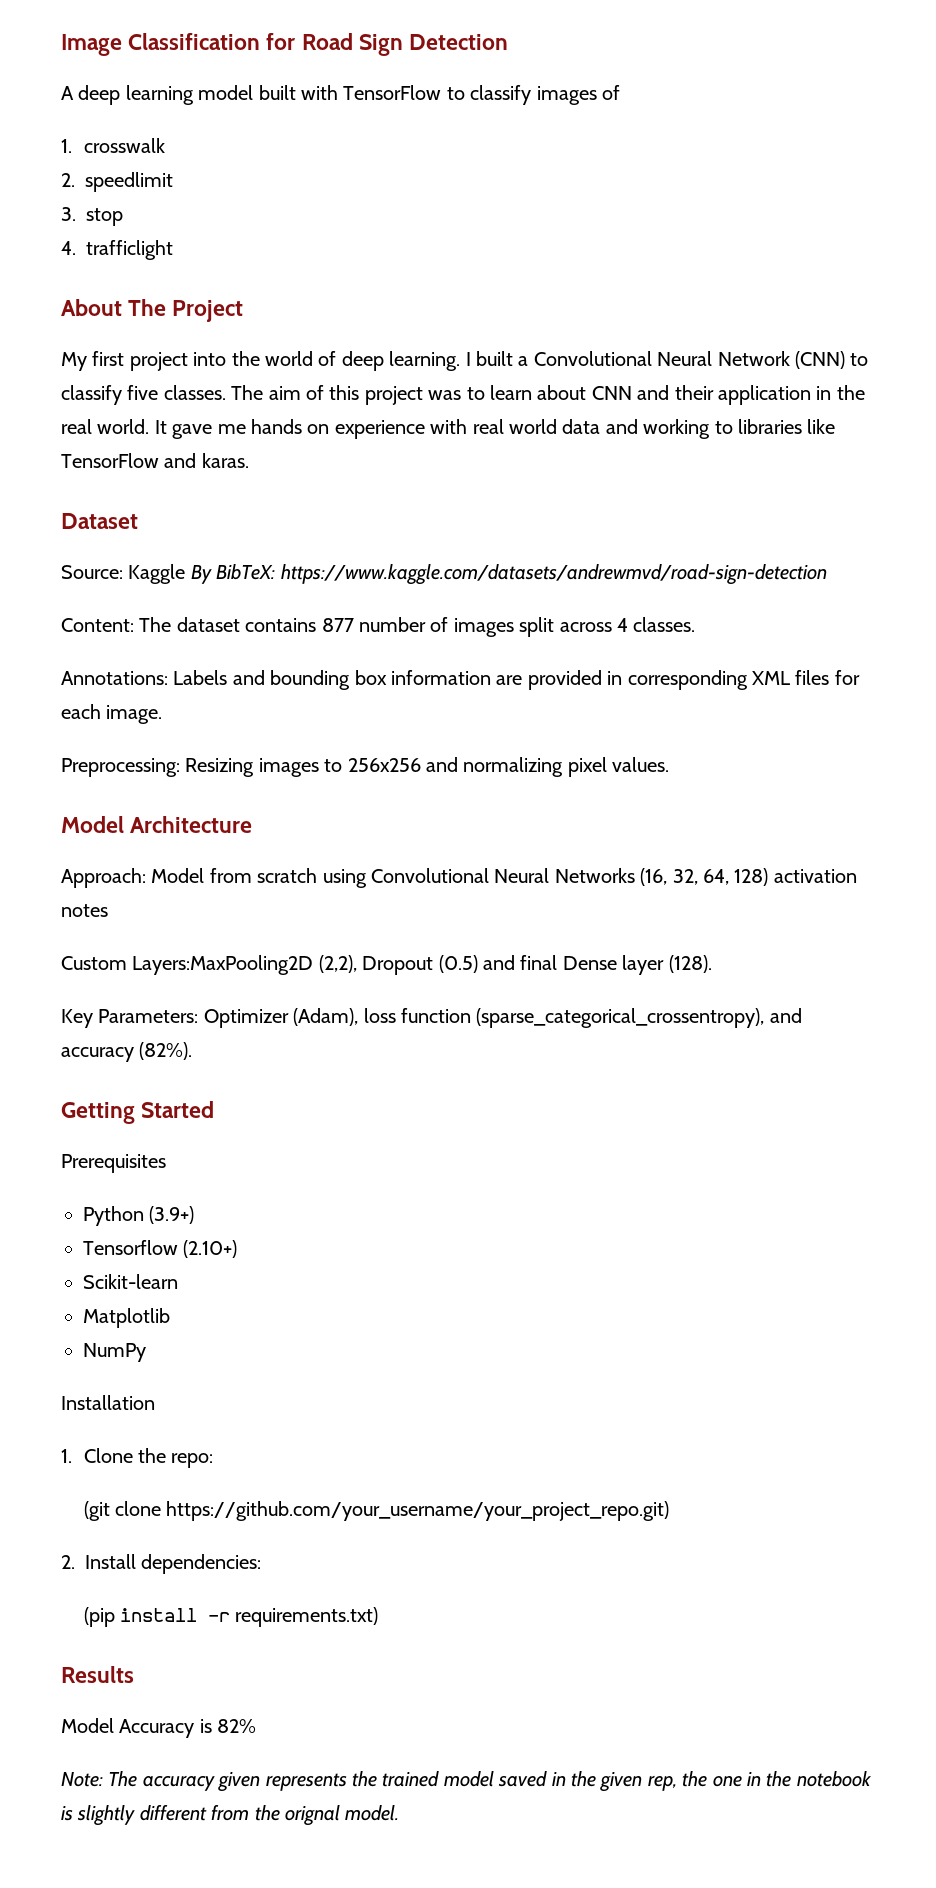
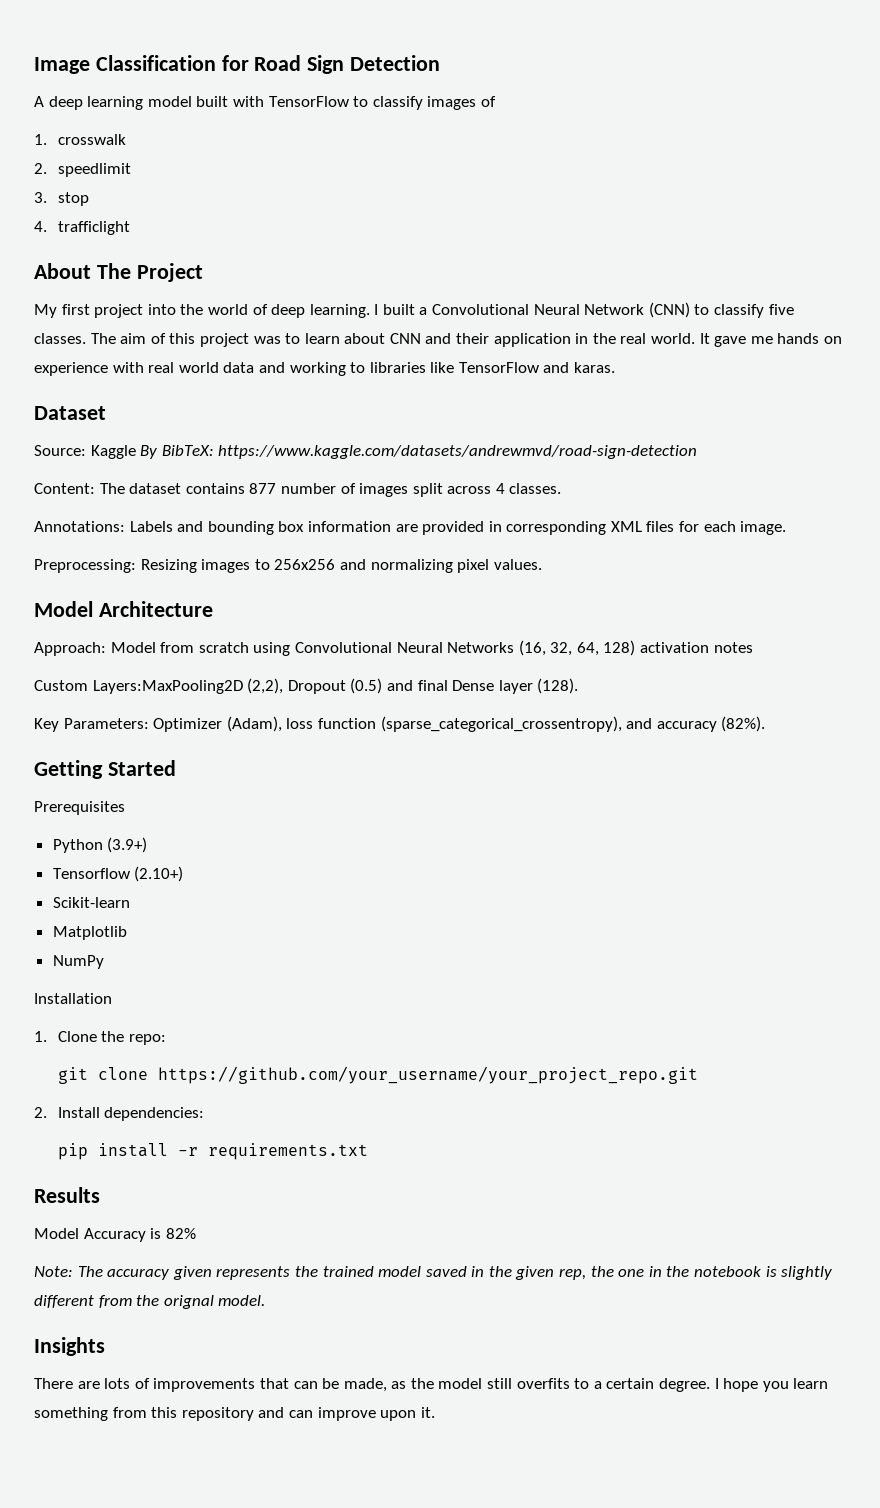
- (git clone https://github.com/your_username/your_project_repo.git)
+ git clone https://github.com/your_username/your_project_repo.git
- (pip install -r requirements.txt)
+ pip install -r requirements.txt
+ Insights
+ There are lots of improvements that can be made, as the model still overfits to a certain degree. I hope you learn something from this repository and can improve upon it.

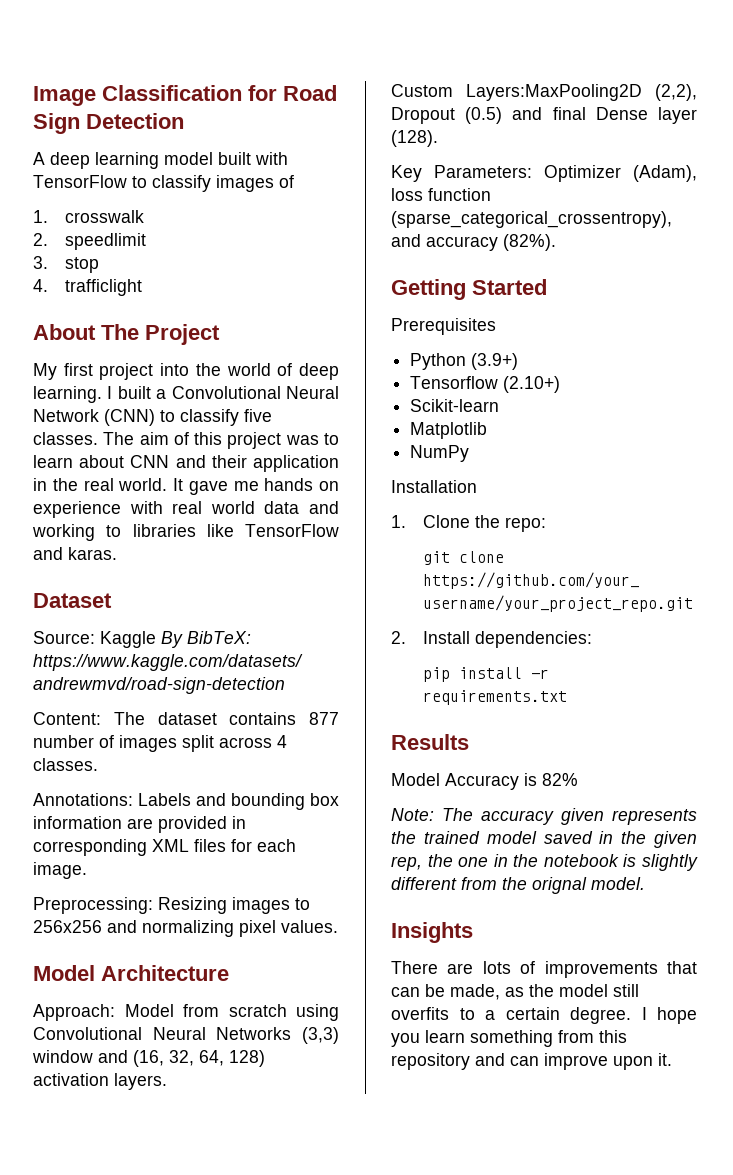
- Approach: Model from scratch using Convolutional Neural Networks (16, 32, 64, 128) activation notes
+ Approach: Model from scratch using Convolutional Neural Networks (3,3) window and (16, 32, 64, 128) activation layers.

